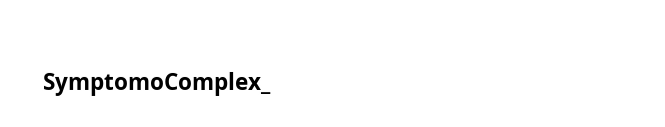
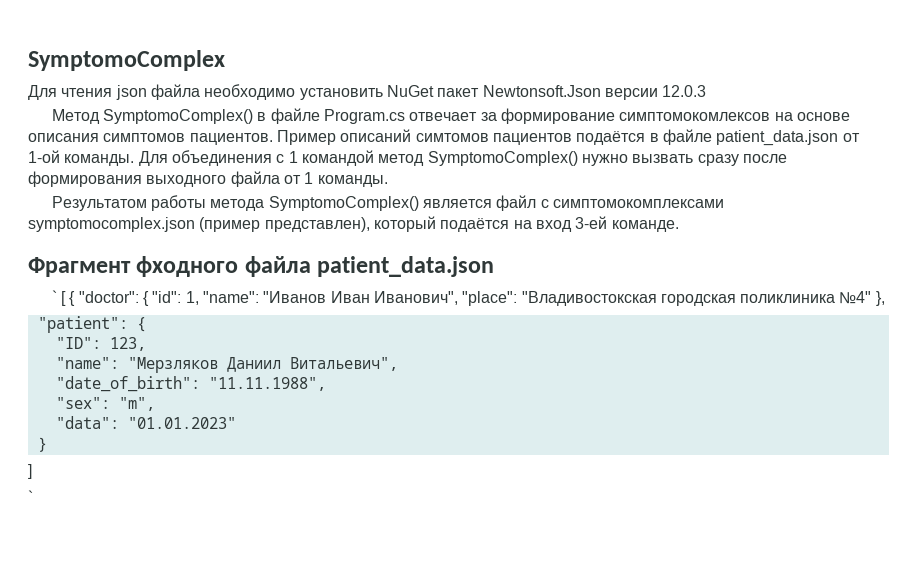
- SymptomoComplex_
+ SymptomoComplex
+ Для чтения json файла необходимо установить NuGet пакет Newtonsoft.Json версии 12.0.3
+ Метод SymptomoComplex() в файле Program.cs отвечает за формирование симптомокомлексов на основе описания симптомов пациентов. Пример описаний симтомов пациентов подаётся в файле patient_data.json от 1-ой команды. Для объединения с 1 командой метод SymptomoComplex() нужно вызвать сразу после формирования выходного файла от 1 команды.
+ Результатом работы метода SymptomoComplex() является файл с симптомокомплексами symptomocomplex.json (пример представлен), который подаётся на вход 3-ей команде.
+ Фрагмент фходного файла patient_data.json
+ ` [ { "doctor": { "id": 1, "name": "Иванов Иван Иванович", "place": "Владивостокская городская поликлиника №4" },
+ "patient": {
+ "ID": 123,
+ "name": "Мерзляков Даниил Витальевич",
+ "date_of_birth": "11.11.1988",
+ "sex": "m",
+ "data": "01.01.2023"
+ }
+ ]
+ `

